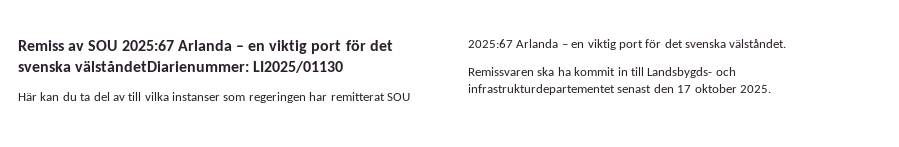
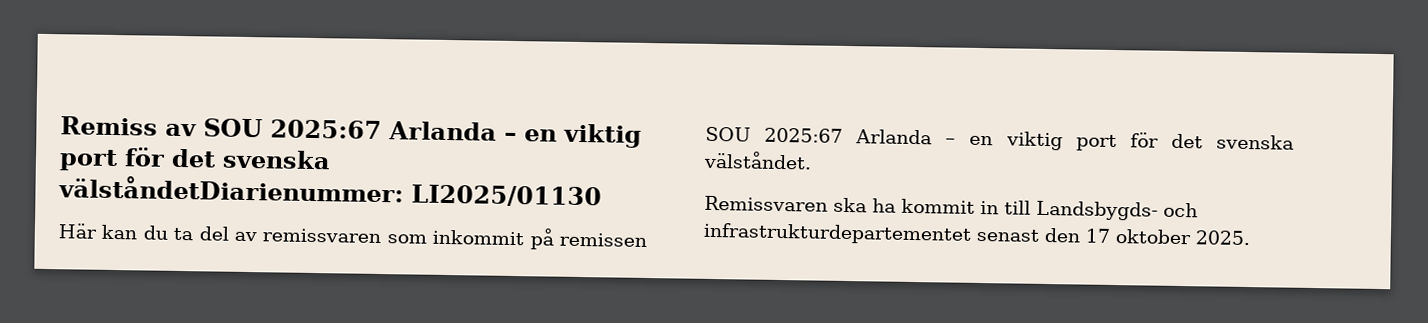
- Här kan du ta del av till vilka instanser som regeringen har remitterat SOU 2025:67 Arlanda – en viktig port för det svenska välståndet.
+ Här kan du ta del av remissvaren som inkommit på remissen SOU 2025:67 Arlanda – en viktig port för det svenska välståndet.

